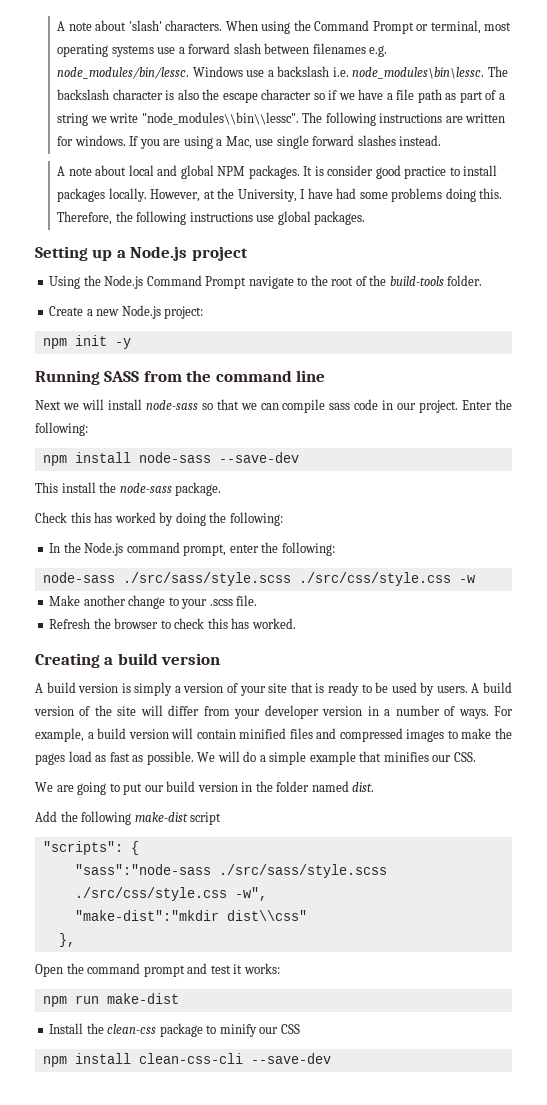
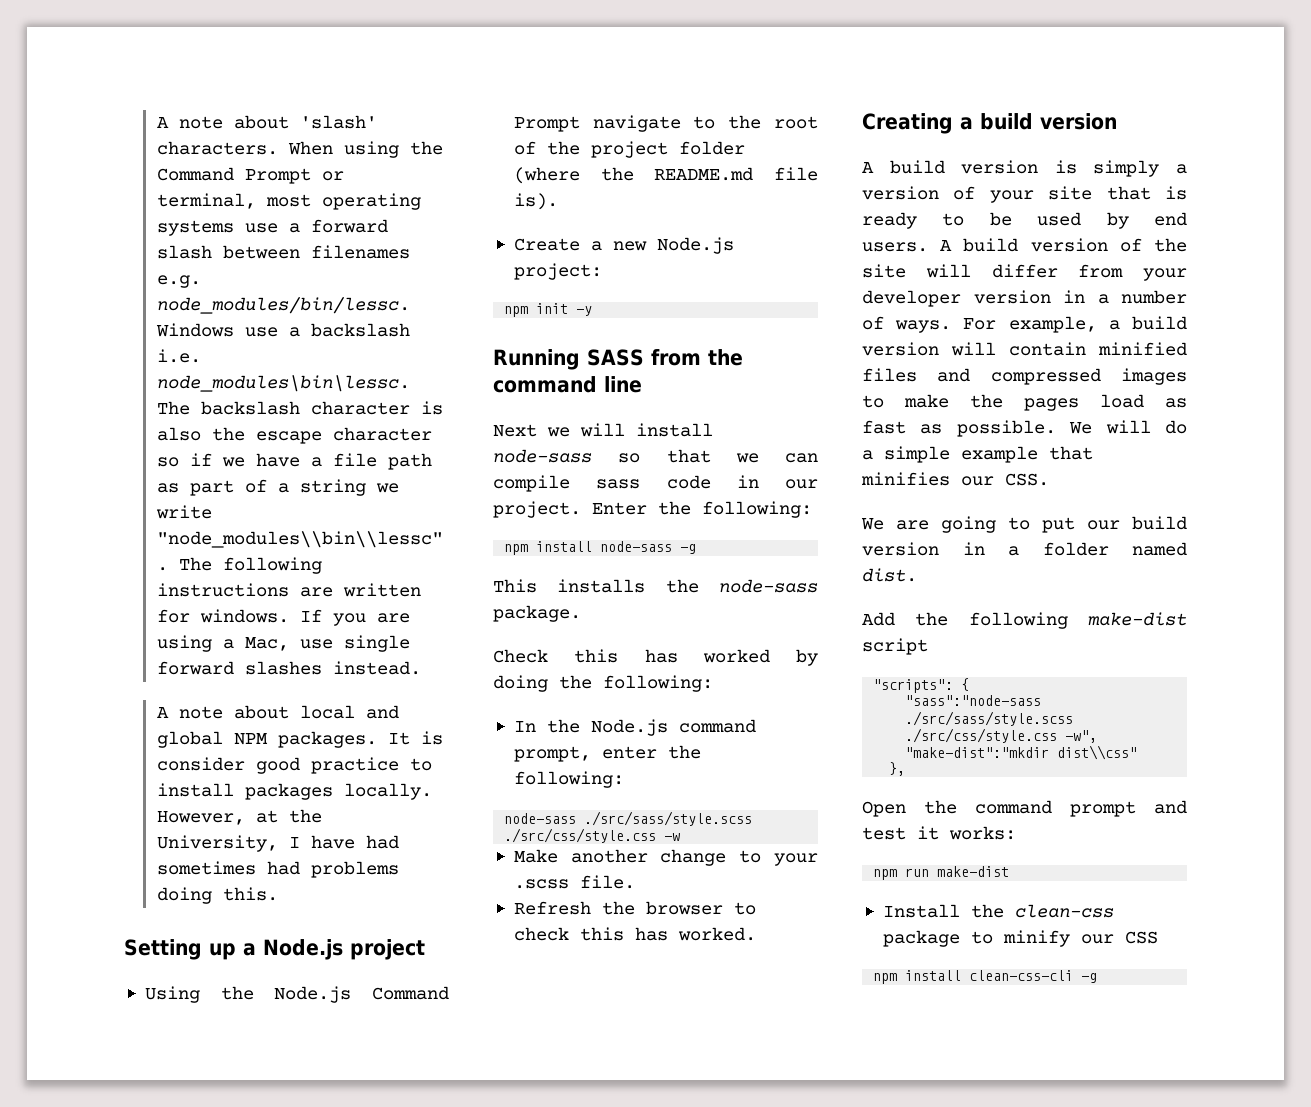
- However, at the University, I have had some problems doing this. Therefore, the following instructions use global packages.
+ However, at the University, I have had sometimes had problems doing this.
- Using the Node.js Command Prompt navigate to the root of the build-tools folder.
+ Using the Node.js Command Prompt navigate to the root of the project folder (where the README.md file is).
- npm install node-sass --save-dev
+ npm install node-sass -g
- This install the node-sass package.
+ This installs the node-sass package.
- A build version is simply a version of your site that is ready to be used by users.
+ A build version is simply a version of your site that is ready to be used by end users.
- We are going to put our build version in the folder named dist.
+ We are going to put our build version in a folder named dist.
- npm install clean-css-cli --save-dev
+ npm install clean-css-cli -g

